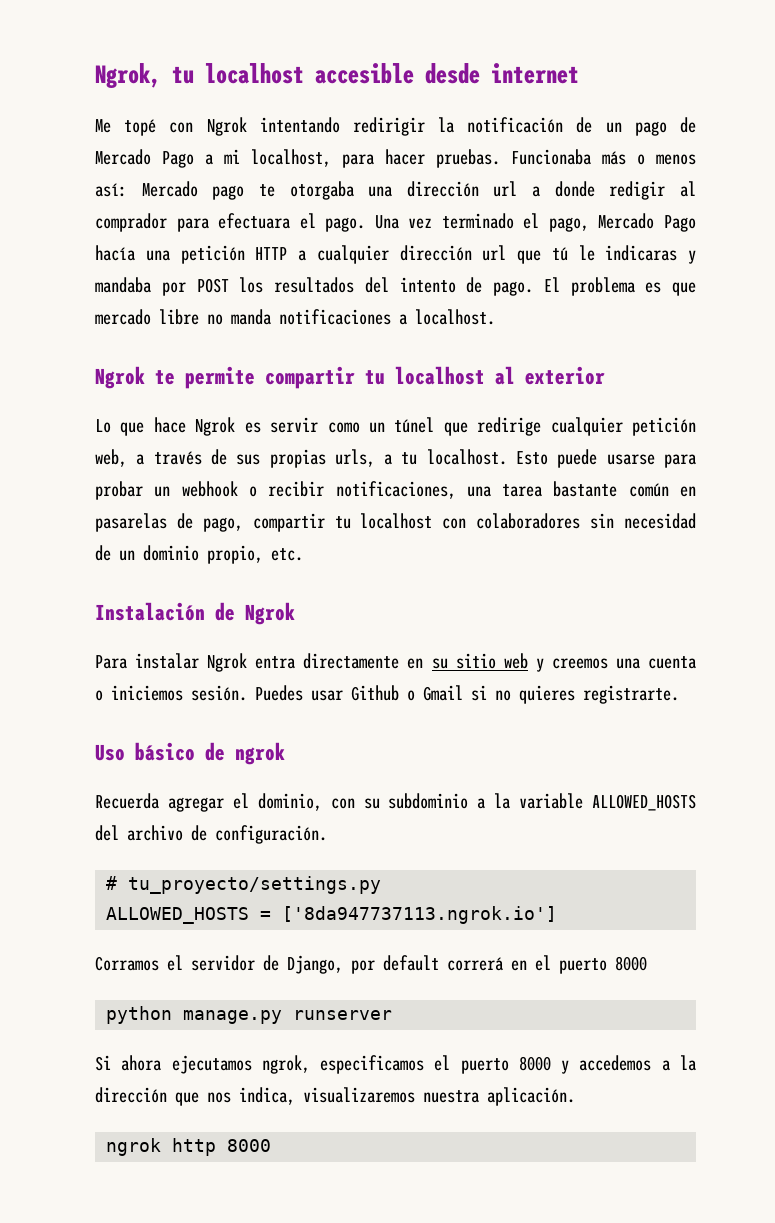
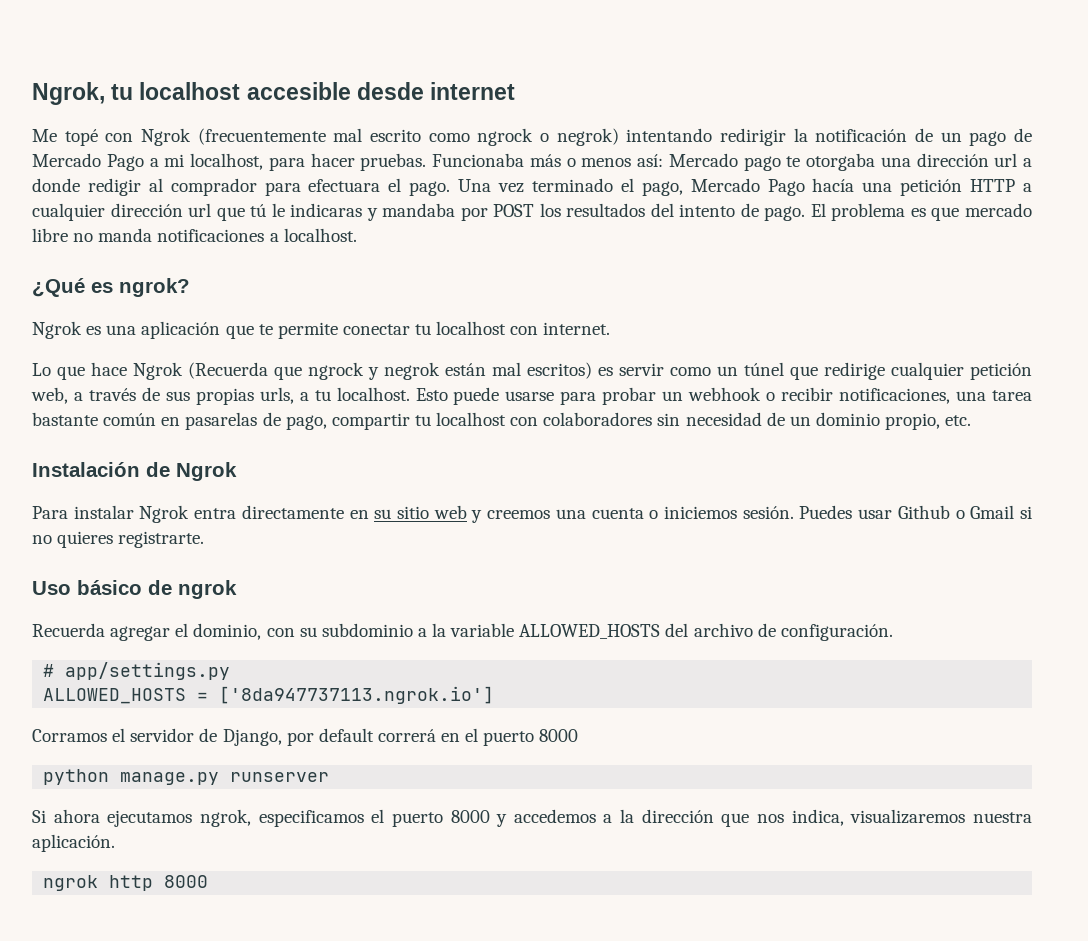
- Me topé con Ngrok intentando redirigir la notificación de un pago de Mercado Pago a mi localhost, para hacer pruebas.
+ Me topé con Ngrok (frecuentemente mal escrito como ngrock o negrok) intentando redirigir la notificación de un pago de Mercado Pago a mi localhost, para hacer pruebas.
- Ngrok te permite compartir tu localhost al exterior
+ ¿Qué es ngrok?
+ Ngrok es una aplicación que te permite conectar tu localhost con internet.
- Lo que hace Ngrok es servir como un túnel que redirige cualquier petición web, a través de sus propias urls, a tu localhost.
+ Lo que hace Ngrok (Recuerda que ngrock y negrok están mal escritos) es servir como un túnel que redirige cualquier petición web, a través de sus propias urls, a tu localhost.
- # tu_proyecto/settings.py
+ # app/settings.py

